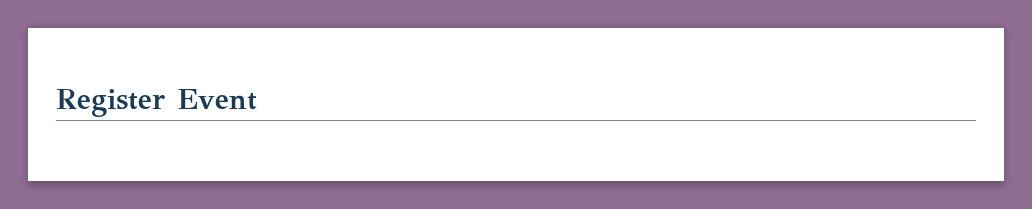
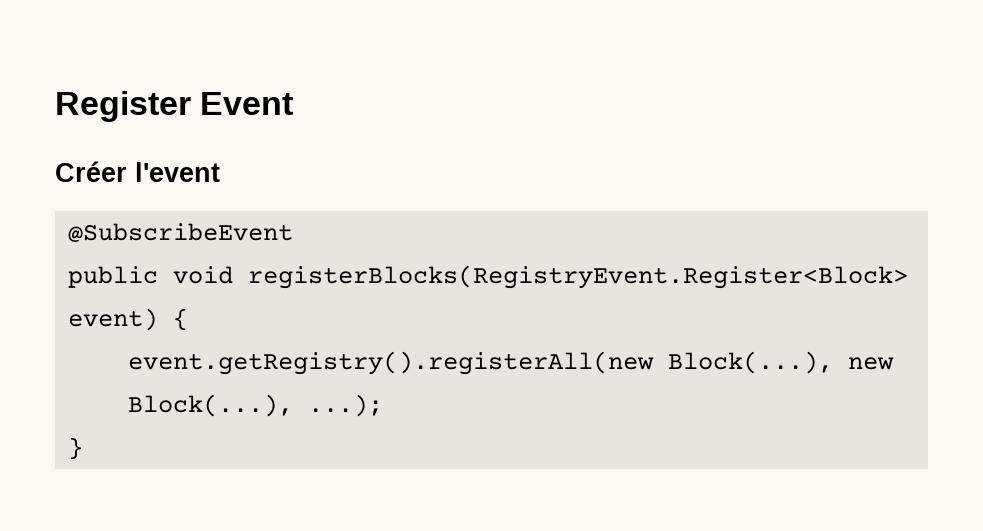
+ Créer l'event
+ @SubscribeEvent
+ public void registerBlocks(RegistryEvent.Register<Block> event) {
+ event.getRegistry().registerAll(new Block(...), new Block(...), ...);
+ }

